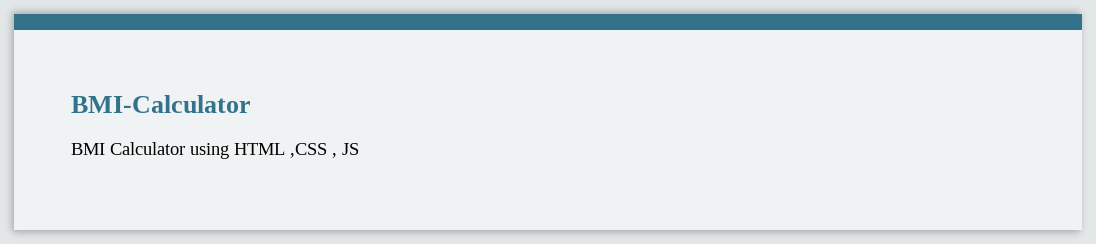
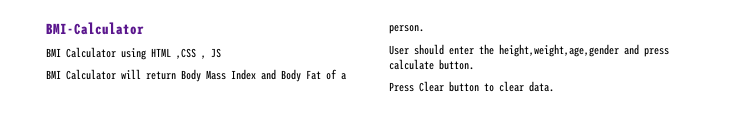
+ BMI Calculator will return Body Mass Index and Body Fat of a person.
+ User should enter the height,weight,age,gender and press calculate button.
+ Press Clear button to clear data.

